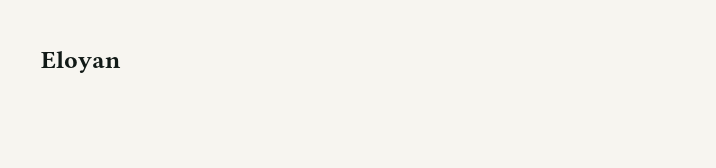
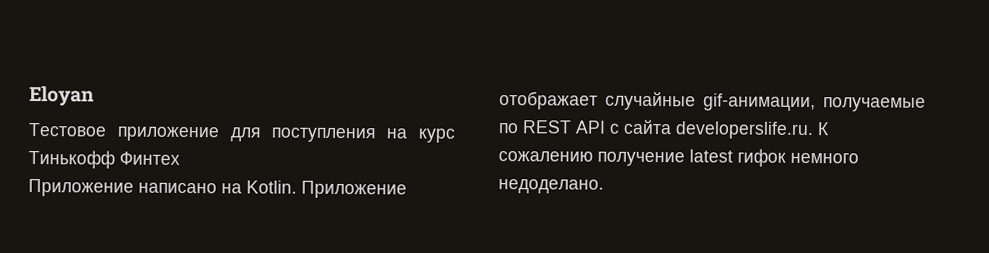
+ Тестовое приложение для поступления на курс Тинькофф Финтех
+ Приложение написано на Kotlin. Приложение отображает случайные gif-анимации, получаемые по REST API с сайта developerslife.ru. К сожалению получение latest гифок немного недоделано.

